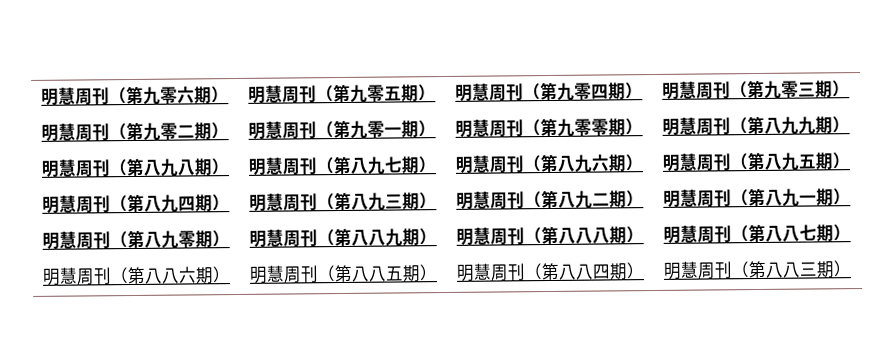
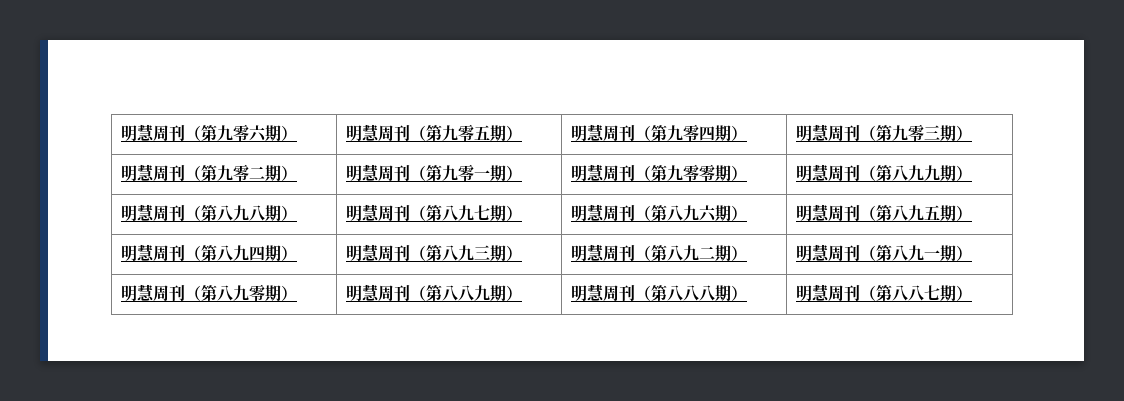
- 明慧周刊（第八八六期） | 明慧周刊（第八八五期） | 明慧周刊（第八八四期） | 明慧周刊（第八八三期）

